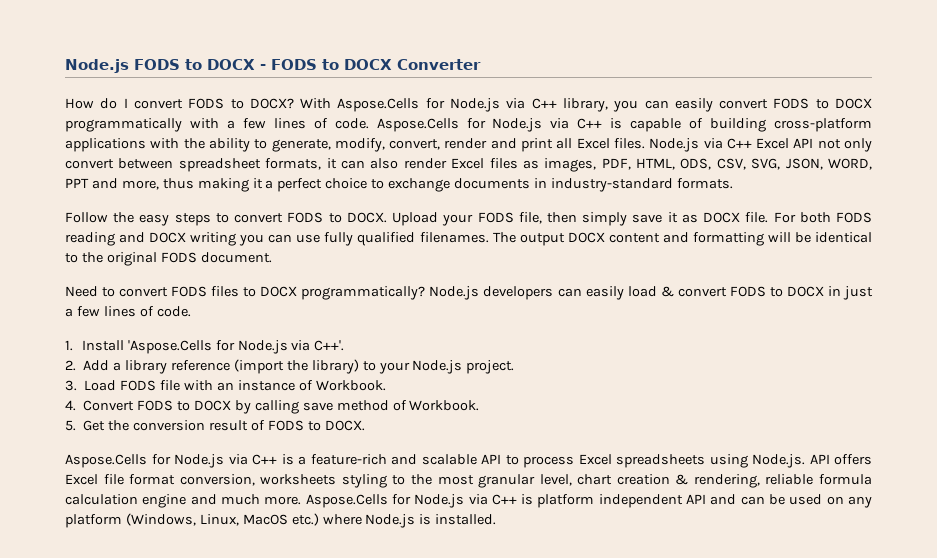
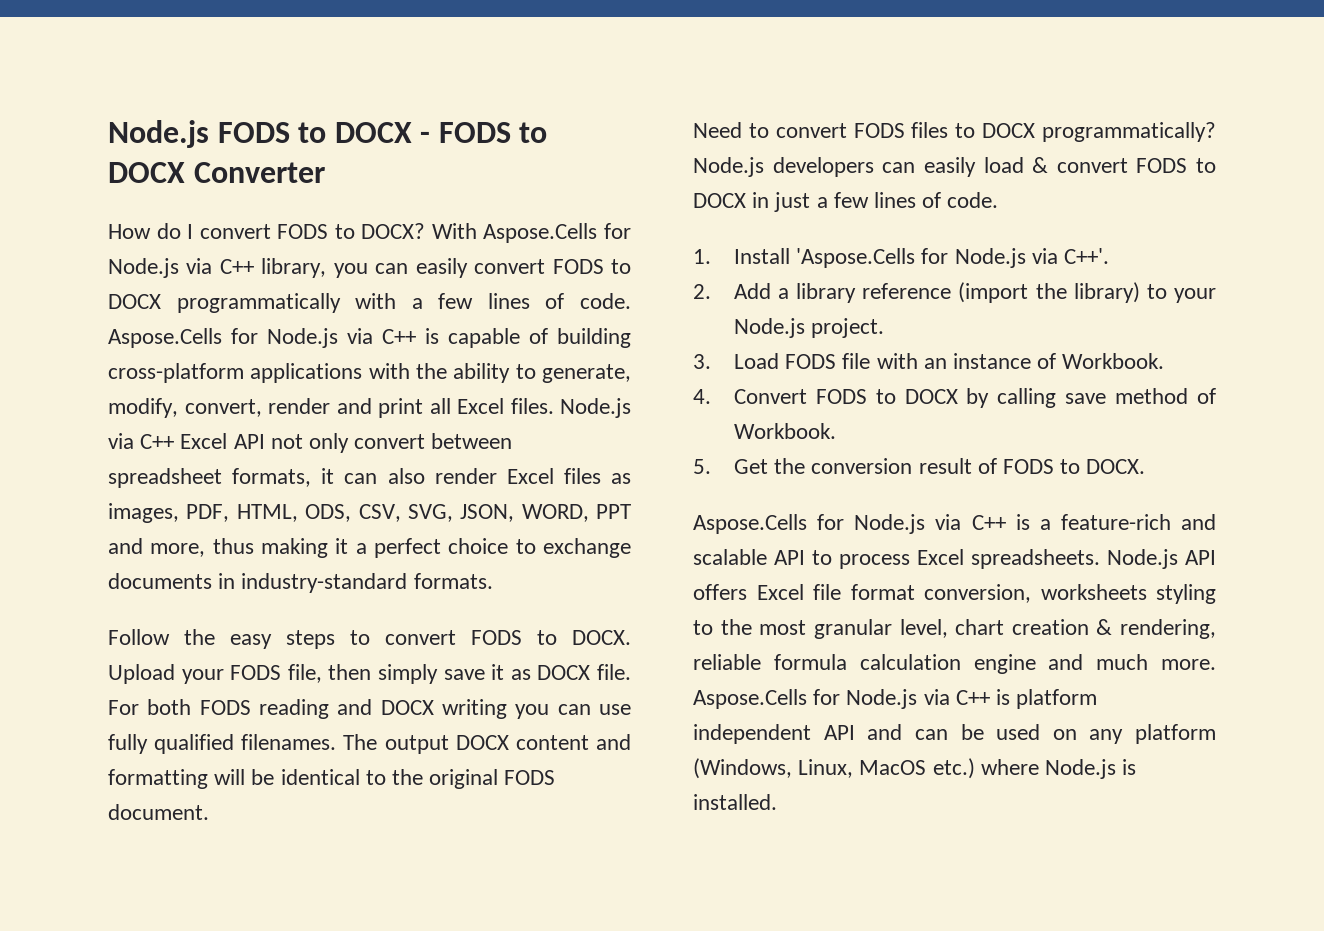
- Aspose.Cells for Node.js via C++ is a feature-rich and scalable API to process Excel spreadsheets using Node.js. API offers Excel file format conversion, worksheets styling to the most granular level, chart creation & rendering, reliable formula calculation engine and much more.
+ Aspose.Cells for Node.js via C++ is a feature-rich and scalable API to process Excel spreadsheets. Node.js API offers Excel file format conversion, worksheets styling to the most granular level, chart creation & rendering, reliable formula calculation engine and much more.

